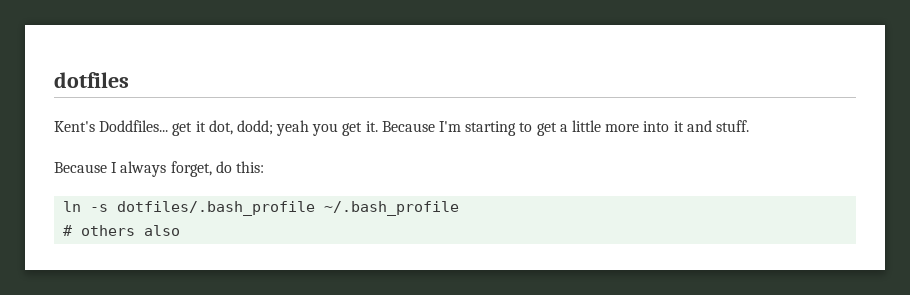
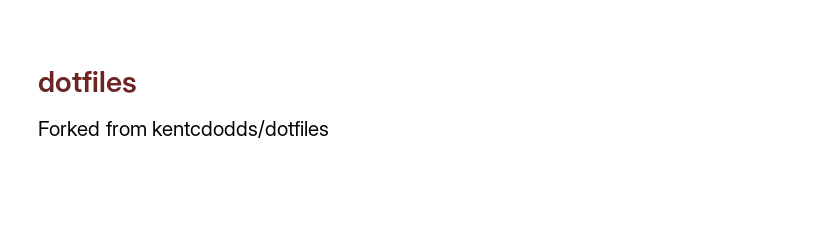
- Kent's Doddfiles... get it dot, dodd; yeah you get it. Because I'm starting to get a little more into it and stuff.
- Because I always forget, do this:
- ln -s dotfiles/.bash_profile ~/.bash_profile
- # others also
+ Forked from kentcdodds/dotfiles

